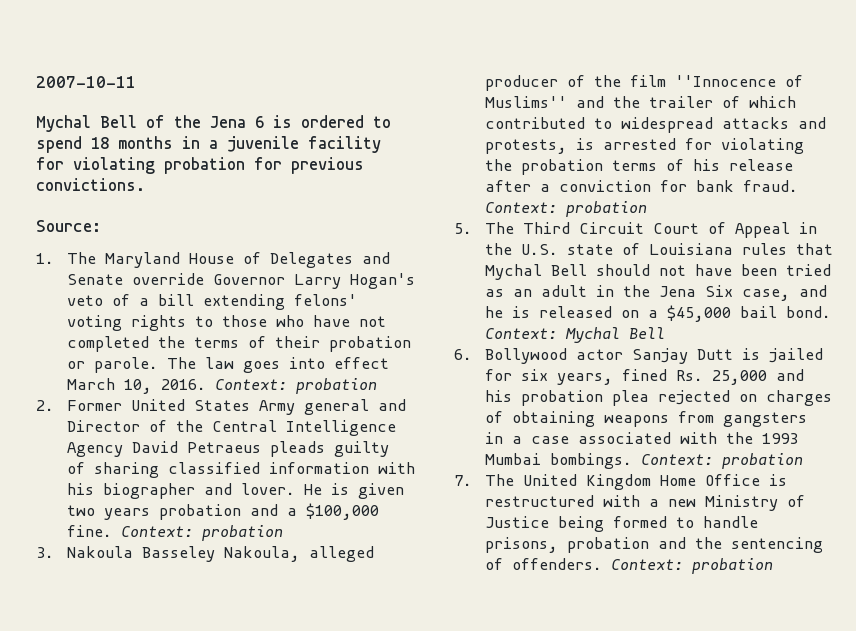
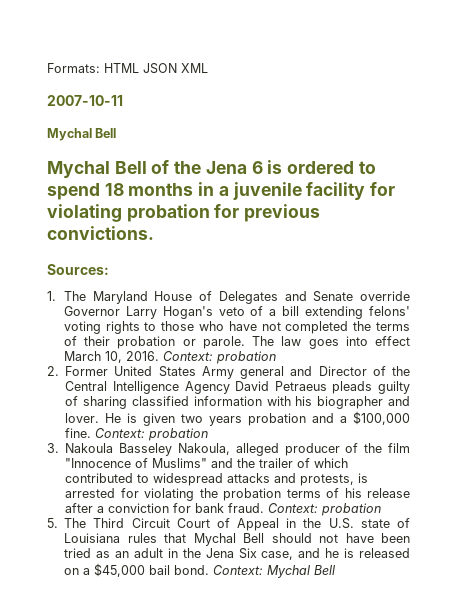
+ Formats: HTML JSON XML
  2007-10-11
+ Mychal Bell
- Source:
+ Sources:
- 3. Nakoula Basseley Nakoula, alleged producer of the film ''Innocence of Muslims'' and the trailer of which contributed to widespread attacks and protests, is arrested for violating the probation terms of his release after a conviction for bank fraud.
+ 3. Nakoula Basseley Nakoula, alleged producer of the film "Innocence of Muslims" and the trailer of which contributed to widespread attacks and protests, is arrested for violating the probation terms of his release after a conviction for bank fraud.
- 6. Bollywood actor Sanjay Dutt is jailed for six years, fined Rs. 25,000 and his probation plea rejected on charges of obtaining weapons from gangsters in a case associated with the 1993 Mumbai bombings. Context: probation
- 7. The United Kingdom Home Office is restructured with a new Ministry of Justice being formed to handle prisons, probation and the sentencing of offenders. Context: probation

